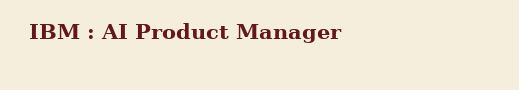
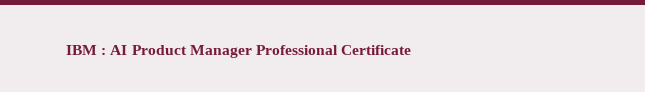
- IBM : AI Product Manager
+ IBM : AI Product Manager Professional Certificate

